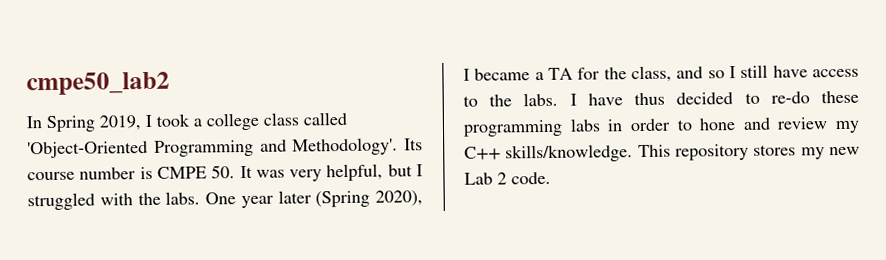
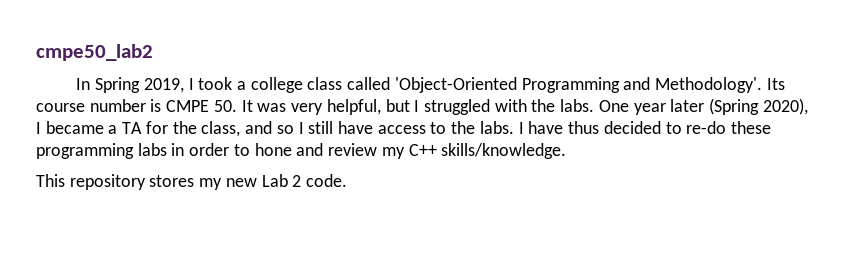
- I have thus decided to re-do these programming labs in order to hone and review my C++ skills/knowledge. This repository stores my new Lab 2 code.
+ I have thus decided to re-do these programming labs in order to hone and review my C++ skills/knowledge.
+ This repository stores my new Lab 2 code.

